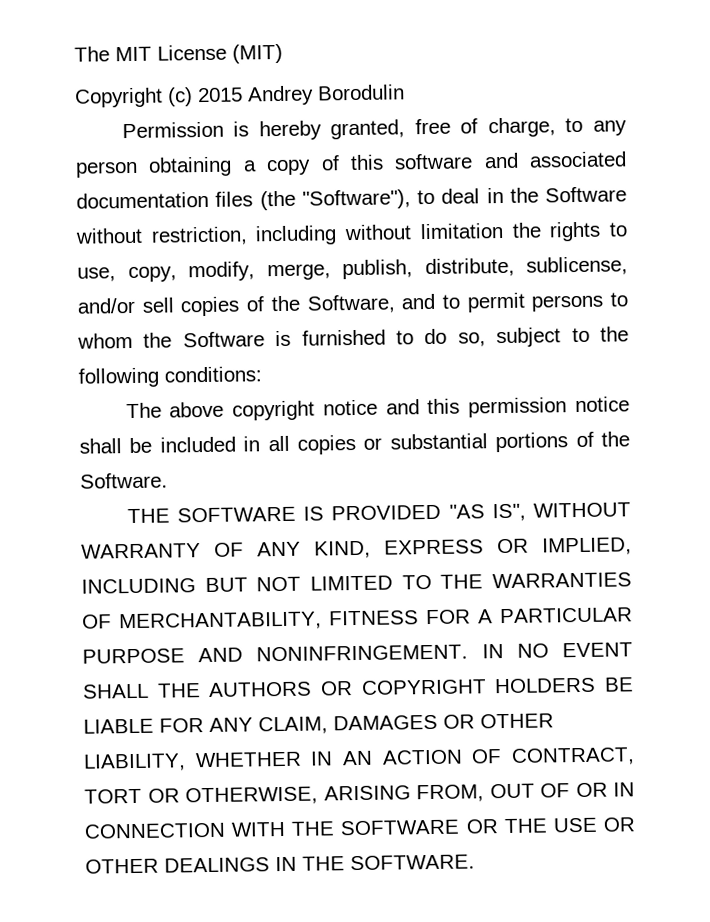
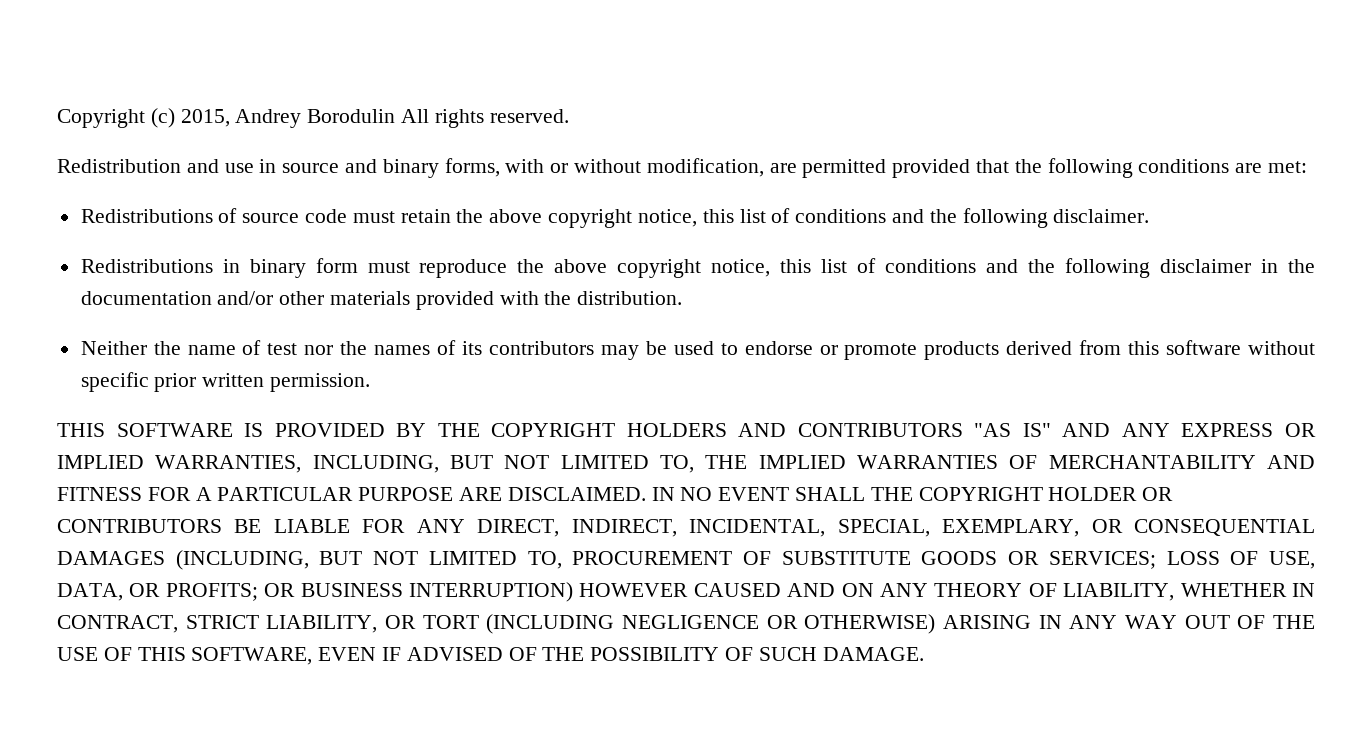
- The MIT License (MIT)
- Copyright (c) 2015 Andrey Borodulin
- Permission is hereby granted, free of charge, to any person obtaining a copy of this software and associated documentation files (the "Software"), to deal in the Software without restriction, including without limitation the rights to use, copy, modify, merge, publish, distribute, sublicense, and/or sell copies of the Software, and to permit persons to whom the Software is furnished to do so, subject to the following conditions:
- The above copyright notice and this permission notice shall be included in all copies or substantial portions of the Software.
- THE SOFTWARE IS PROVIDED "AS IS", WITHOUT WARRANTY OF ANY KIND, EXPRESS OR IMPLIED, INCLUDING BUT NOT LIMITED TO THE WARRANTIES OF MERCHANTABILITY, FITNESS FOR A PARTICULAR PURPOSE AND NONINFRINGEMENT.
+ Copyright (c) 2015, Andrey Borodulin All rights reserved.
+ Redistribution and use in source and binary forms, with or without modification, are permitted provided that the following conditions are met:
+ Redistributions of source code must retain the above copyright notice, this list of conditions and the following disclaimer.
+ Redistributions in binary form must reproduce the above copyright notice, this list of conditions and the following disclaimer in the documentation and/or other materials provided with the distribution.
+ Neither the name of test nor the names of its contributors may be used to endorse or promote products derived from this software without specific prior written permission.
+ THIS SOFTWARE IS PROVIDED BY THE COPYRIGHT HOLDERS AND CONTRIBUTORS "AS IS" AND ANY EXPRESS OR IMPLIED WARRANTIES, INCLUDING, BUT NOT LIMITED TO, THE IMPLIED WARRANTIES OF MERCHANTABILITY AND FITNESS FOR A PARTICULAR PURPOSE ARE DISCLAIMED.
- IN NO EVENT SHALL THE AUTHORS OR COPYRIGHT HOLDERS BE LIABLE FOR ANY CLAIM, DAMAGES OR OTHER LIABILITY, WHETHER IN AN ACTION OF CONTRACT, TORT OR OTHERWISE, ARISING FROM, OUT OF OR IN CONNECTION WITH THE SOFTWARE OR THE USE OR OTHER DEALINGS IN THE SOFTWARE.
+ IN NO EVENT SHALL THE COPYRIGHT HOLDER OR CONTRIBUTORS BE LIABLE FOR ANY DIRECT, INDIRECT, INCIDENTAL, SPECIAL, EXEMPLARY, OR CONSEQUENTIAL DAMAGES (INCLUDING, BUT NOT LIMITED TO, PROCUREMENT OF SUBSTITUTE GOODS OR SERVICES; LOSS OF USE, DATA, OR PROFITS; OR BUSINESS INTERRUPTION) HOWEVER CAUSED AND ON ANY THEORY OF LIABILITY, WHETHER IN CONTRACT, STRICT LIABILITY, OR TORT (INCLUDING NEGLIGENCE OR OTHERWISE) ARISING IN ANY WAY OUT OF THE USE OF THIS SOFTWARE, EVEN IF ADVISED OF THE POSSIBILITY OF SUCH DAMAGE.

